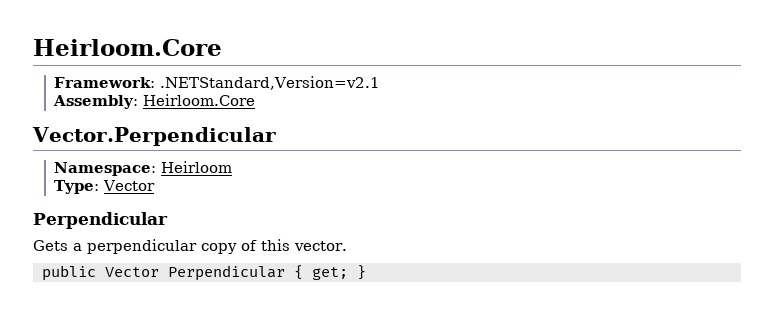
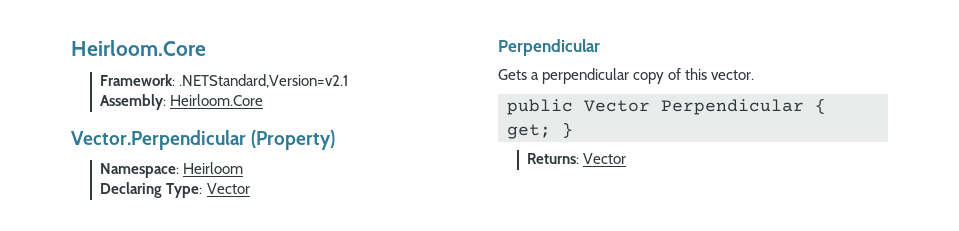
- Vector.Perpendicular
+ Vector.Perpendicular (Property)
- Type: Vector
+ Declaring Type: Vector
+ Returns: Vector

